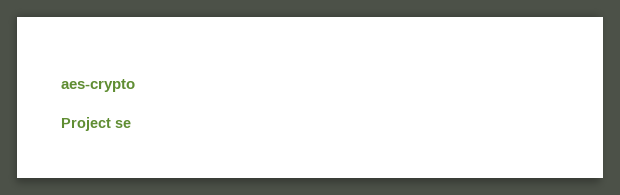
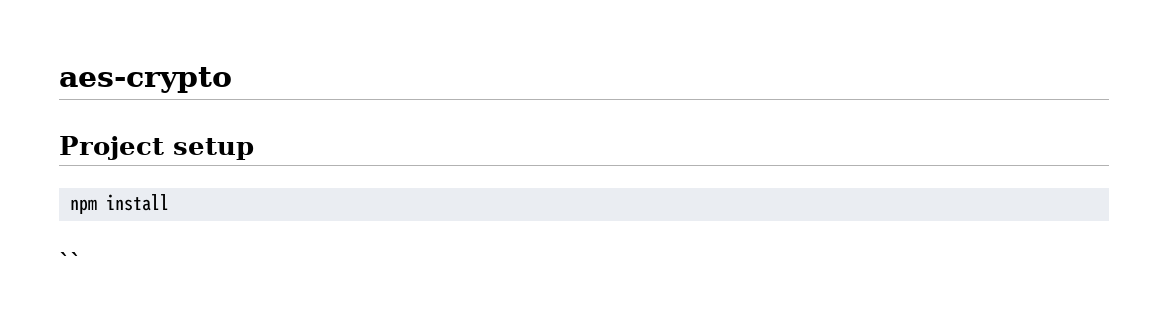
- Project se
+ Project setup
+ npm install
+ ``

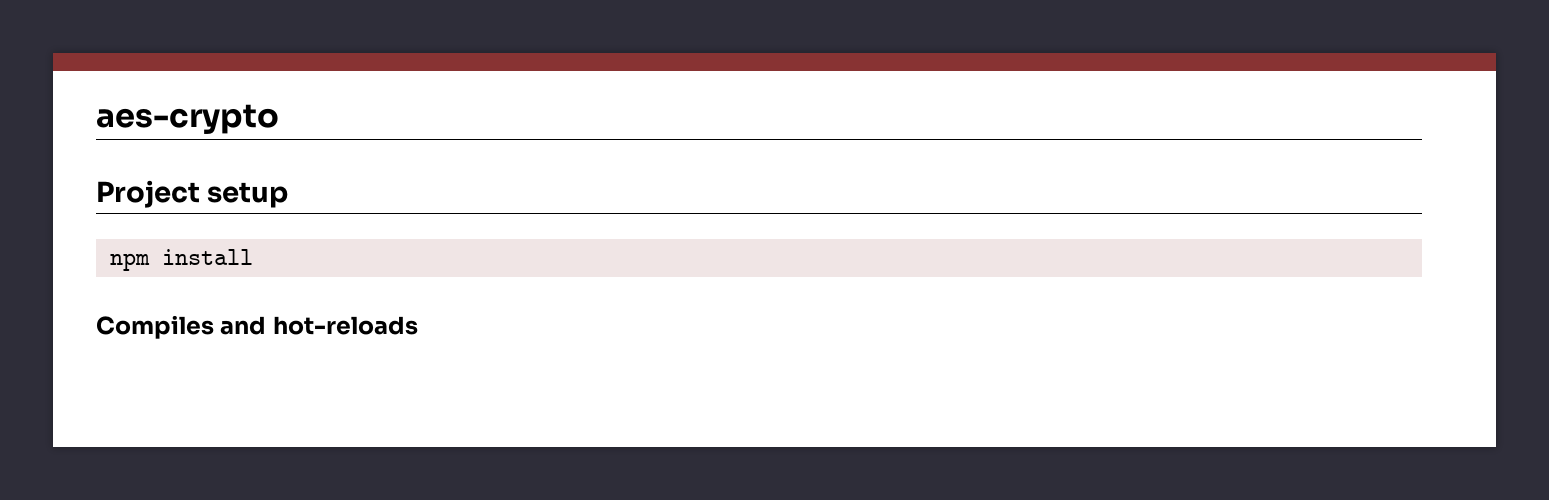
- ``
+ Compiles and hot-reloads

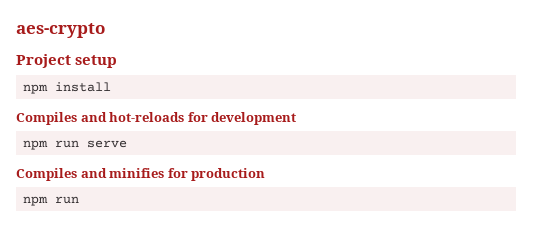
- Compiles and hot-reloads
+ Compiles and hot-reloads for development
+ npm run serve
+ Compiles and minifies for production
+ npm run

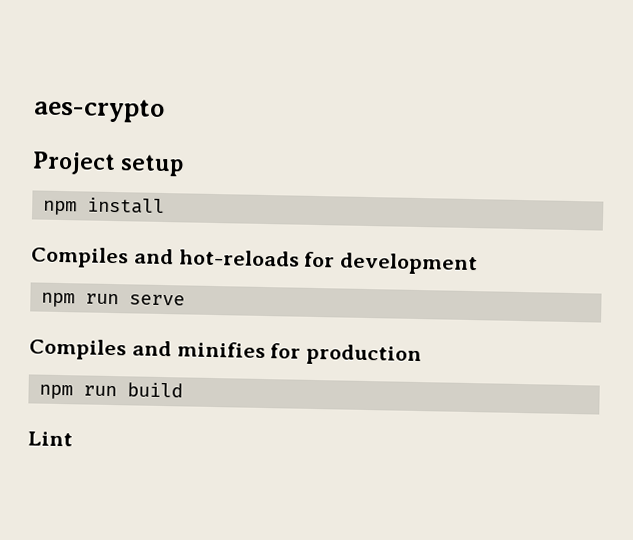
  Compiles and minifies for production
- npm run
+ npm run build
+ Lint

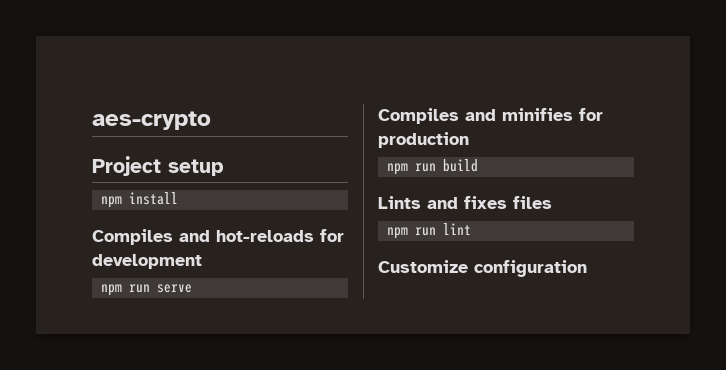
- Lint
+ Lints and fixes files
+ npm run lint
+ Customize configuration

